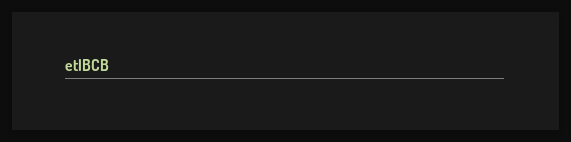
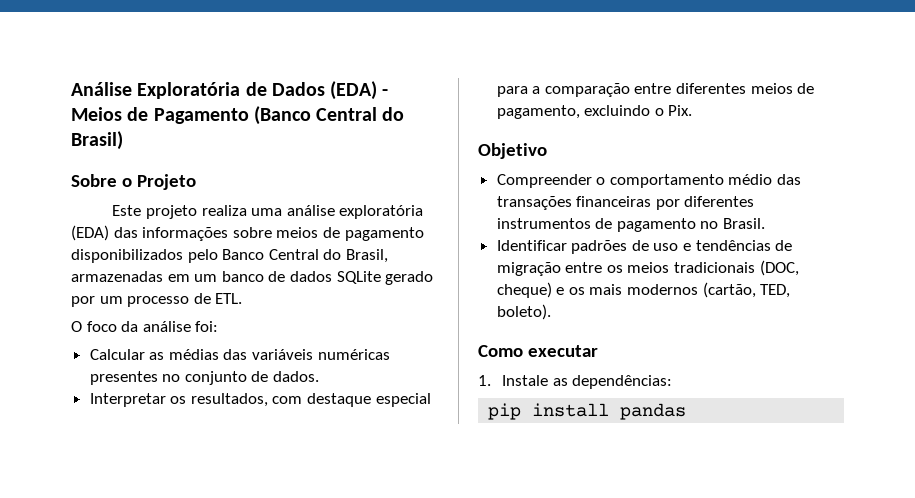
- etlBCB
+ Análise Exploratória de Dados (EDA) - Meios de Pagamento (Banco Central do Brasil)
+ Sobre o Projeto
+ Este projeto realiza uma análise exploratória (EDA) das informações sobre meios de pagamento disponibilizados pelo Banco Central do Brasil, armazenadas em um banco de dados SQLite gerado por um processo de ETL.
+ O foco da análise foi:
+ Calcular as médias das variáveis numéricas presentes no conjunto de dados.
+ Interpretar os resultados, com destaque especial para a comparação entre diferentes meios de pagamento, excluindo o Pix.
+ Objetivo
+ Compreender o comportamento médio das transações financeiras por diferentes instrumentos de pagamento no Brasil.
+ Identificar padrões de uso e tendências de migração entre os meios tradicionais (DOC, cheque) e os mais modernos (cartão, TED, boleto).
+ Como executar
+ 1. Instale as dependências:
+ pip install pandas

